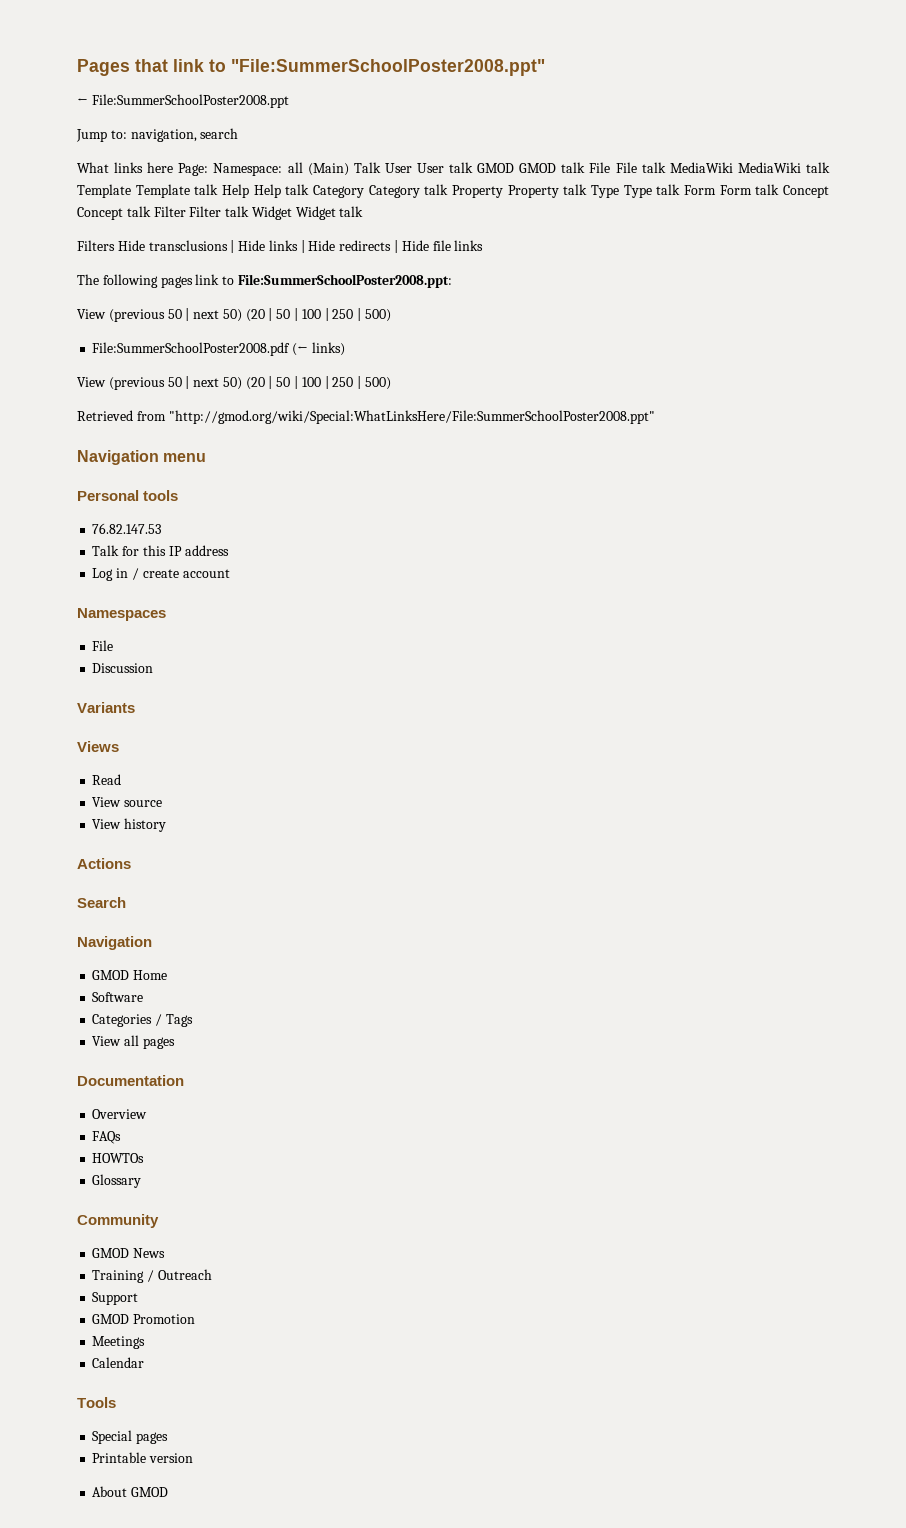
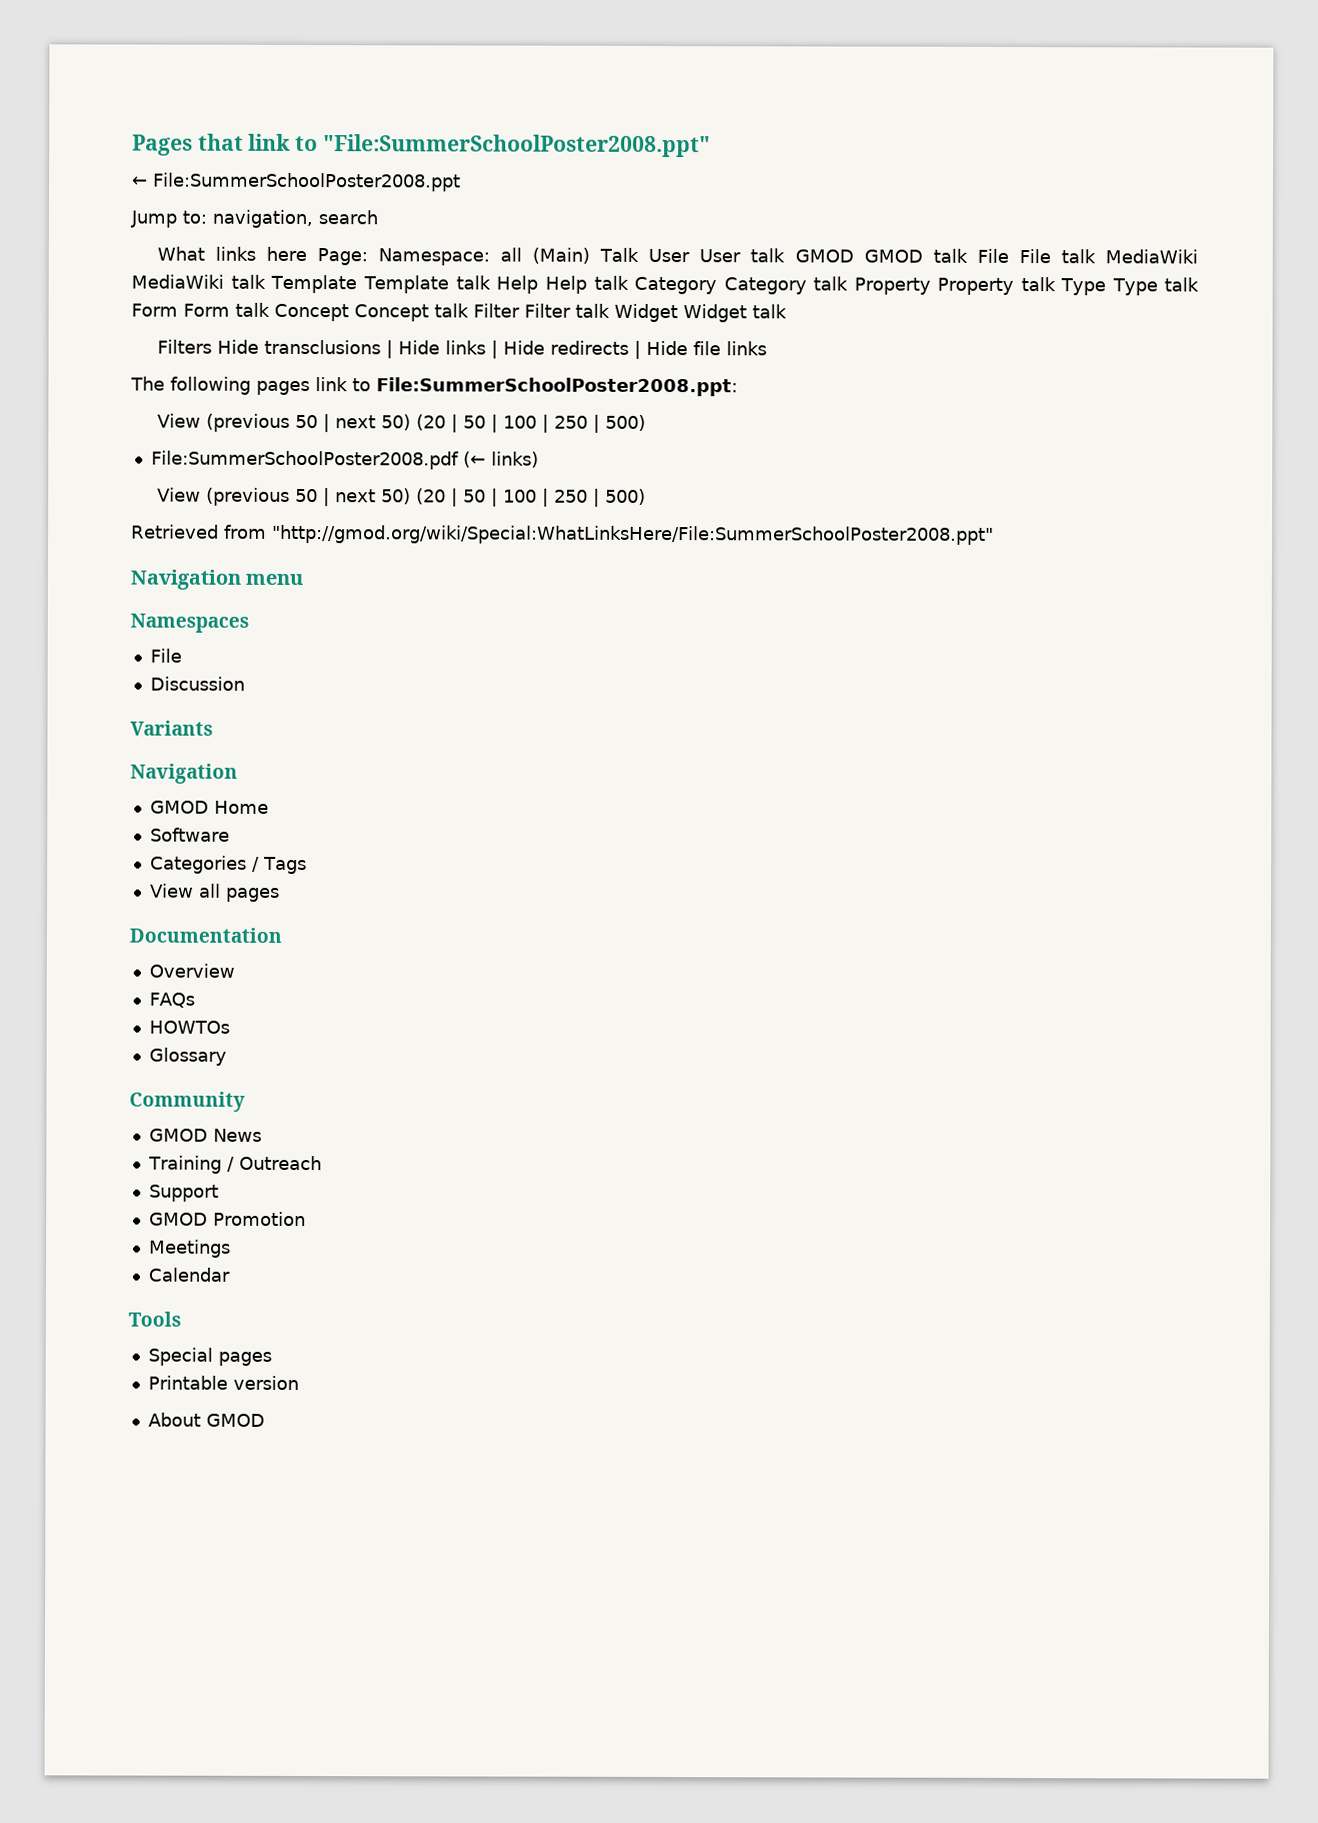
- Personal tools
- 76.82.147.53
- Talk for this IP address
- Log in / create account
  Namespaces
  File
  Discussion
  Variants
- Views
- Read
- View source
- View history
- Actions
- Search

